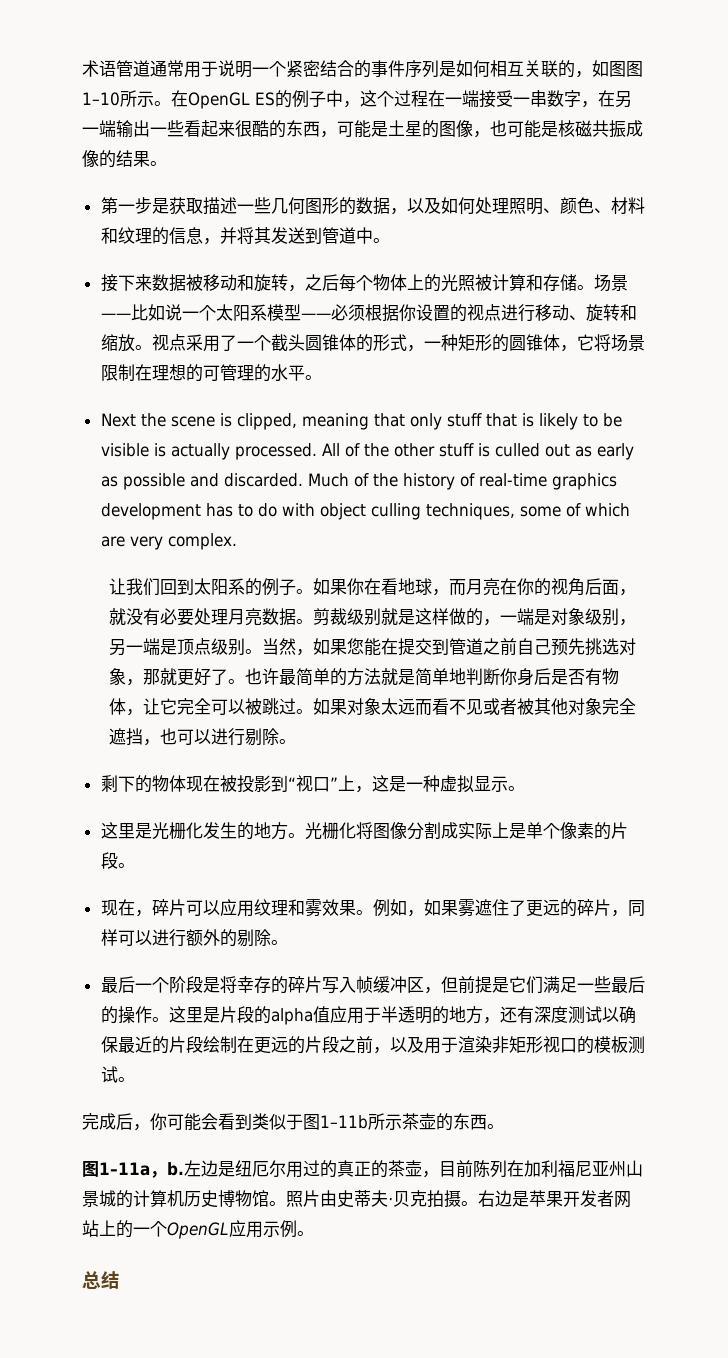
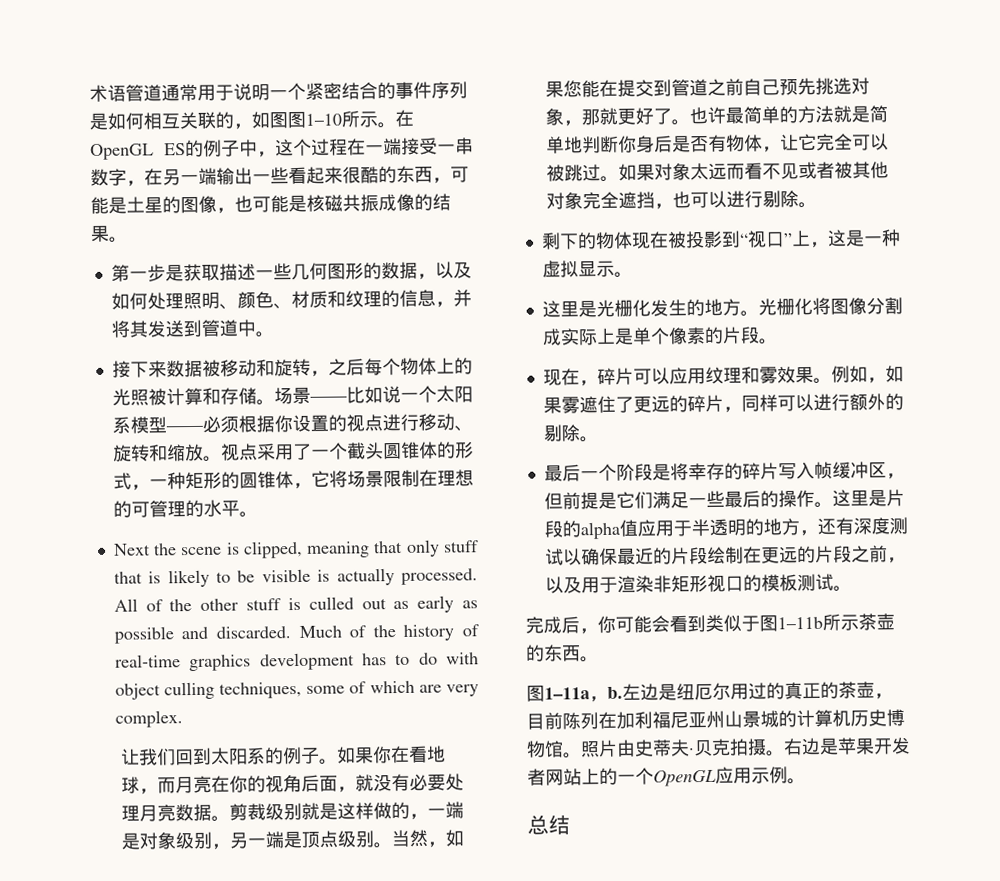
- 第一步是获取描述一些几何图形的数据，以及如何处理照明、颜色、材料和纹理的信息，并将其发送到管道中。
+ 第一步是获取描述一些几何图形的数据，以及如何处理照明、颜色、材质和纹理的信息，并将其发送到管道中。

